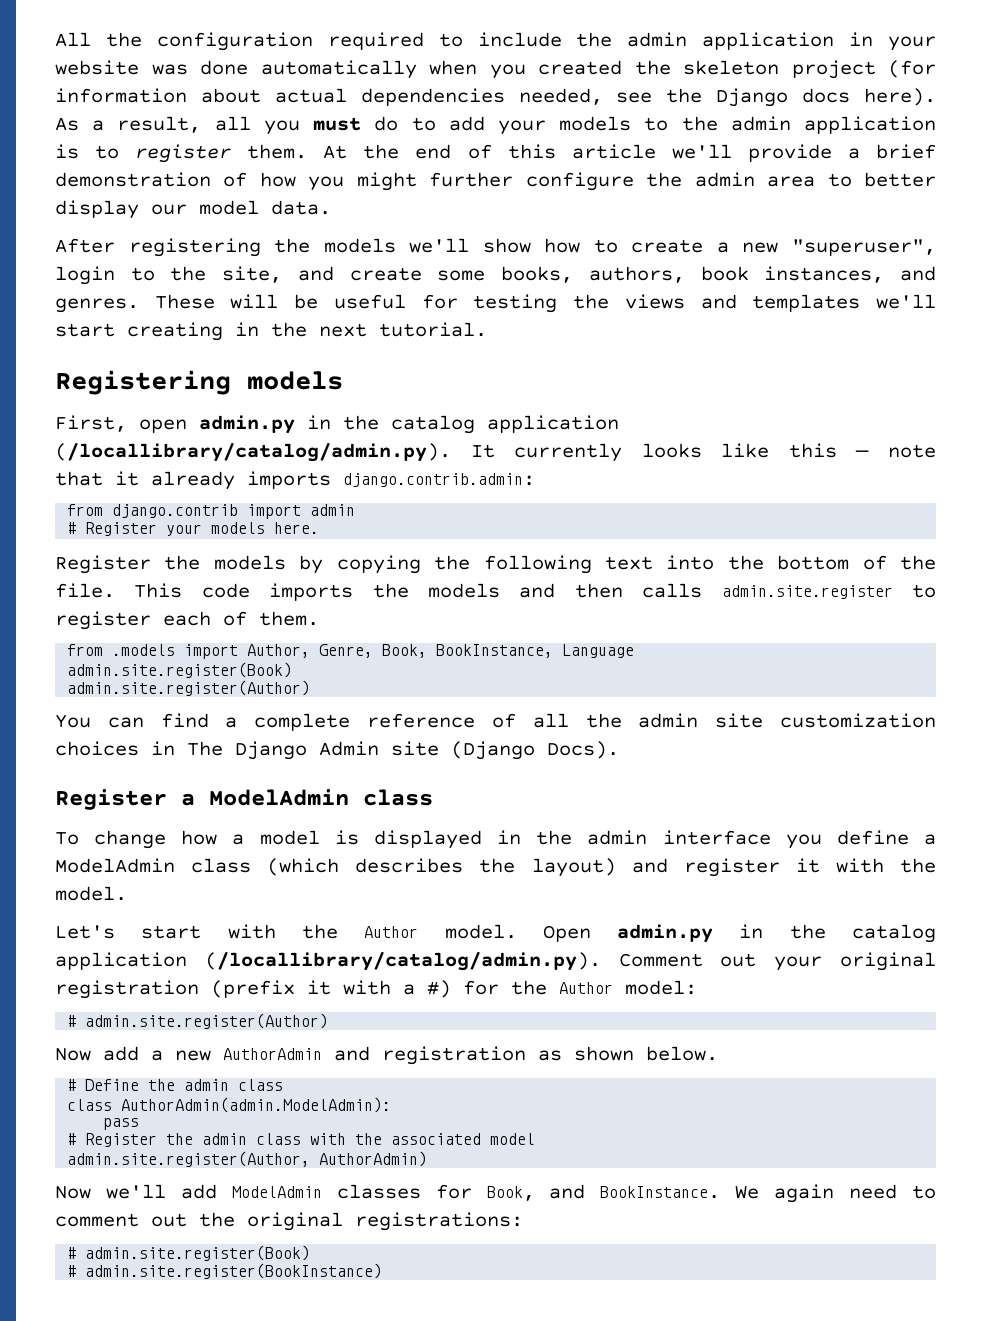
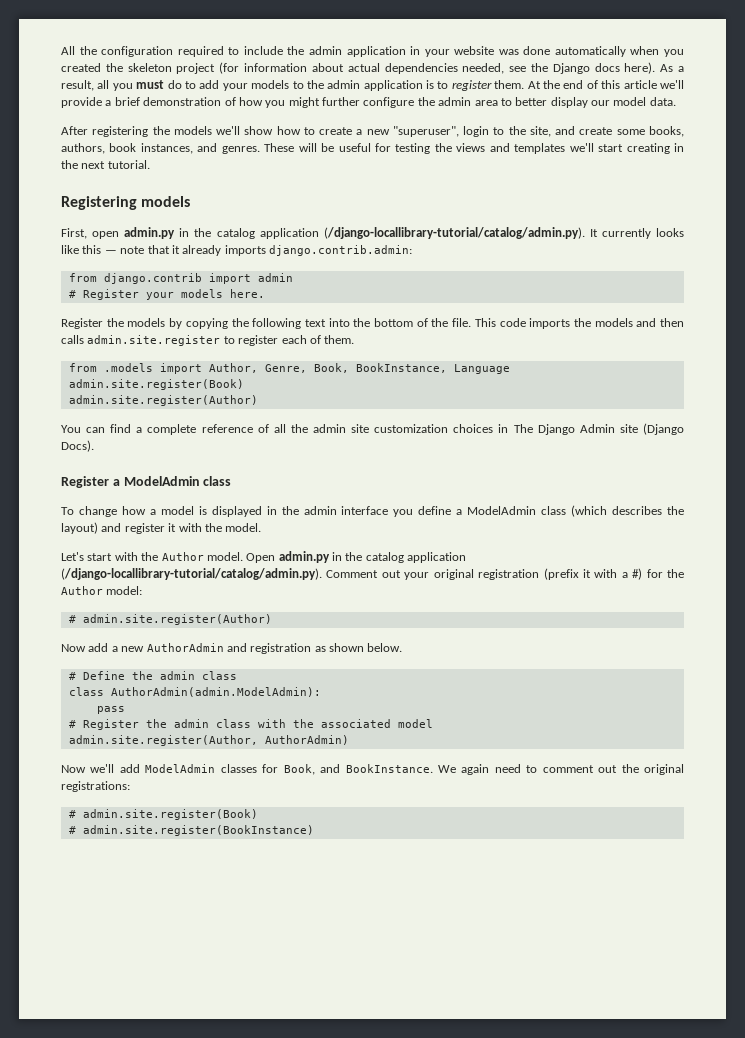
- First, open admin.py in the catalog application (/locallibrary/catalog/admin.py). It currently looks like this — note that it already imports django.contrib.admin:
+ First, open admin.py in the catalog application (/django-locallibrary-tutorial/catalog/admin.py). It currently looks like this — note that it already imports django.contrib.admin:
- Open admin.py in the catalog application (/locallibrary/catalog/admin.py). Comment out your original registration (prefix it with a #) for the Author model:
+ Open admin.py in the catalog application (/django-locallibrary-tutorial/catalog/admin.py). Comment out your original registration (prefix it with a #) for the Author model:

